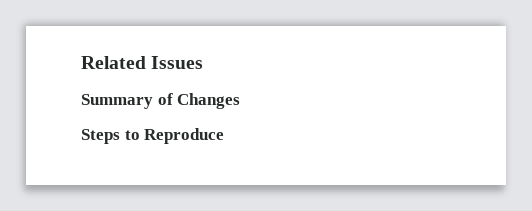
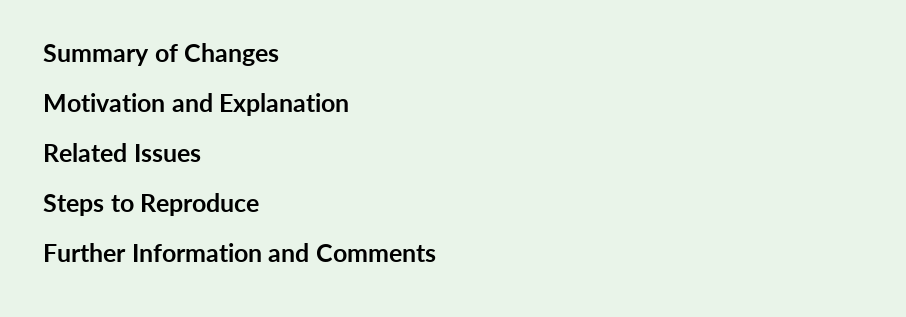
- Related Issues
+ Motivation and Explanation
+ Related Issues
+ Further Information and Comments

